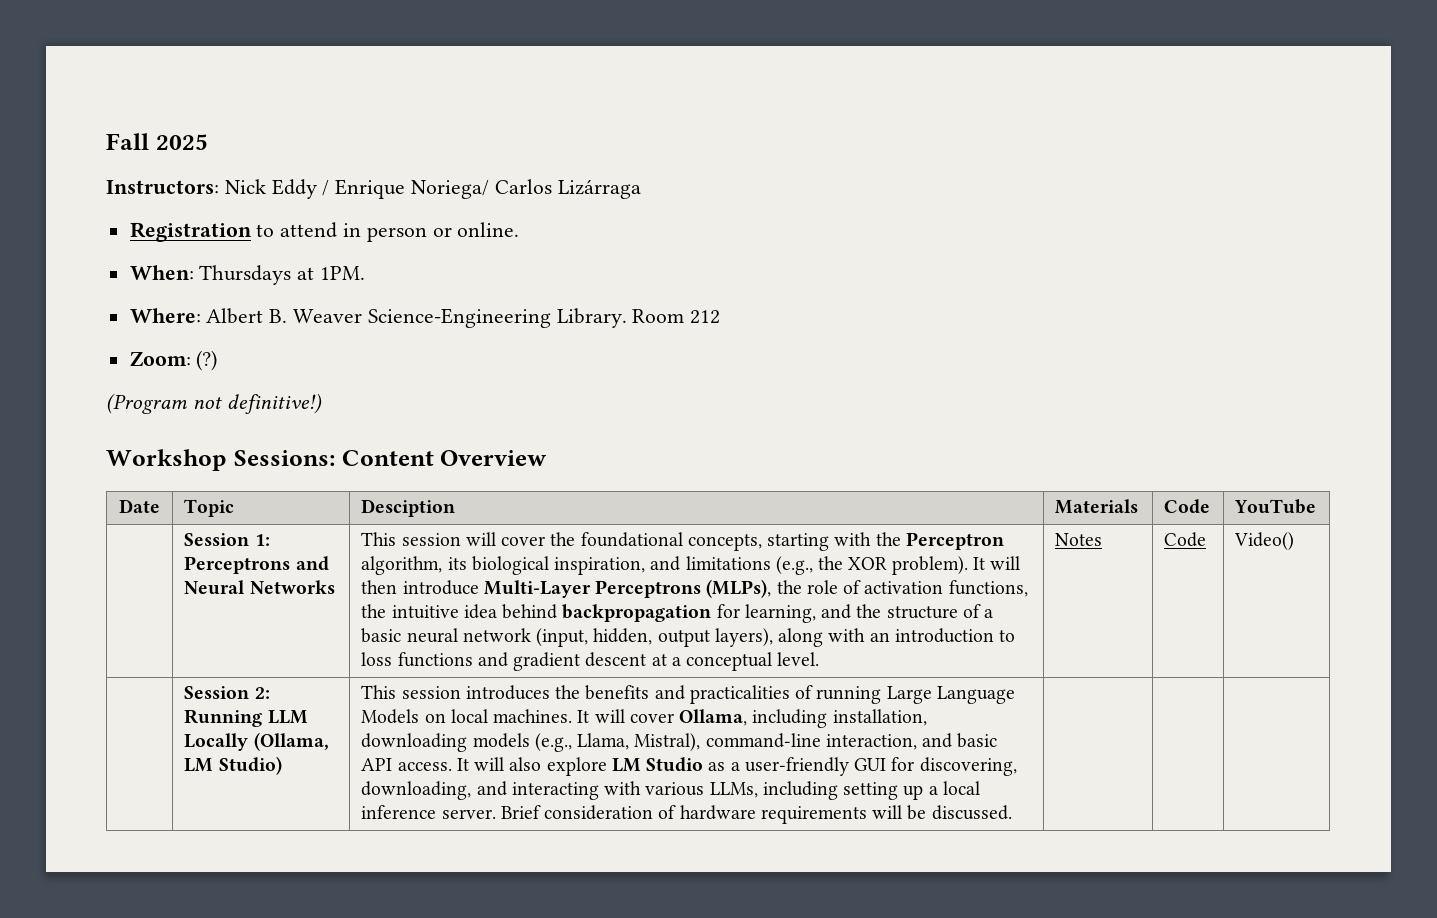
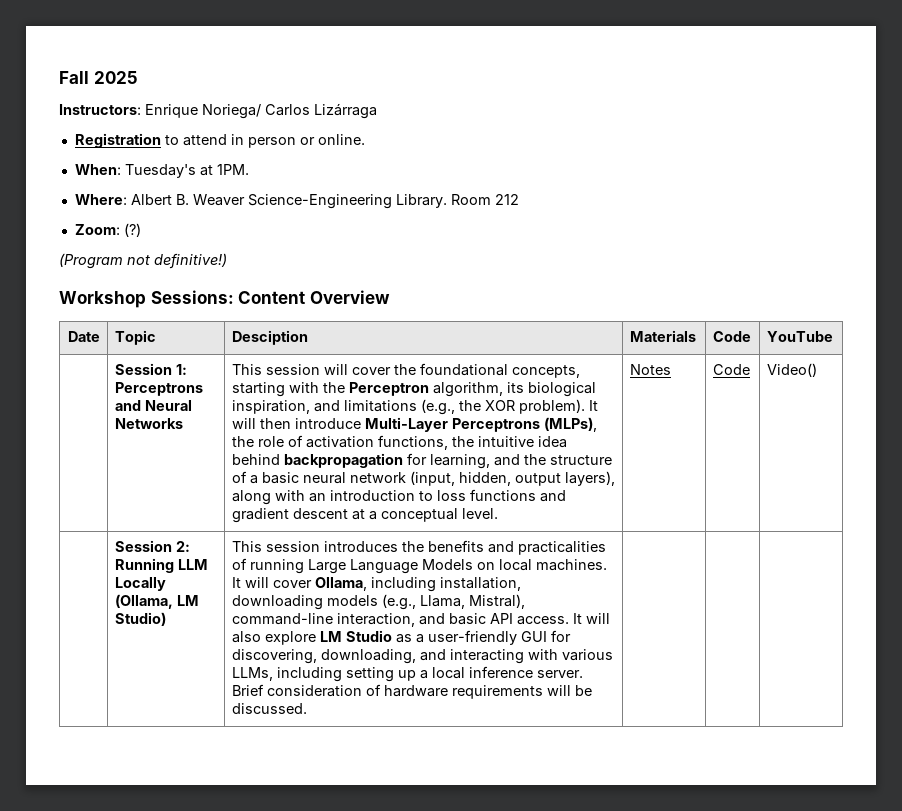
- Instructors: Nick Eddy / Enrique Noriega/ Carlos Lizárraga
+ Instructors: Enrique Noriega/ Carlos Lizárraga
- When: Thursdays at 1PM.
+ When: Tuesday's at 1PM.

